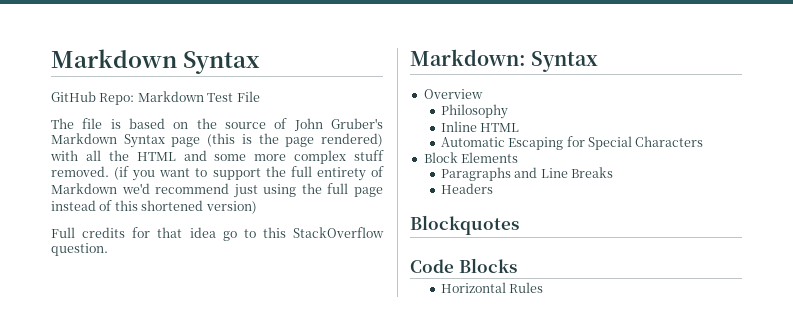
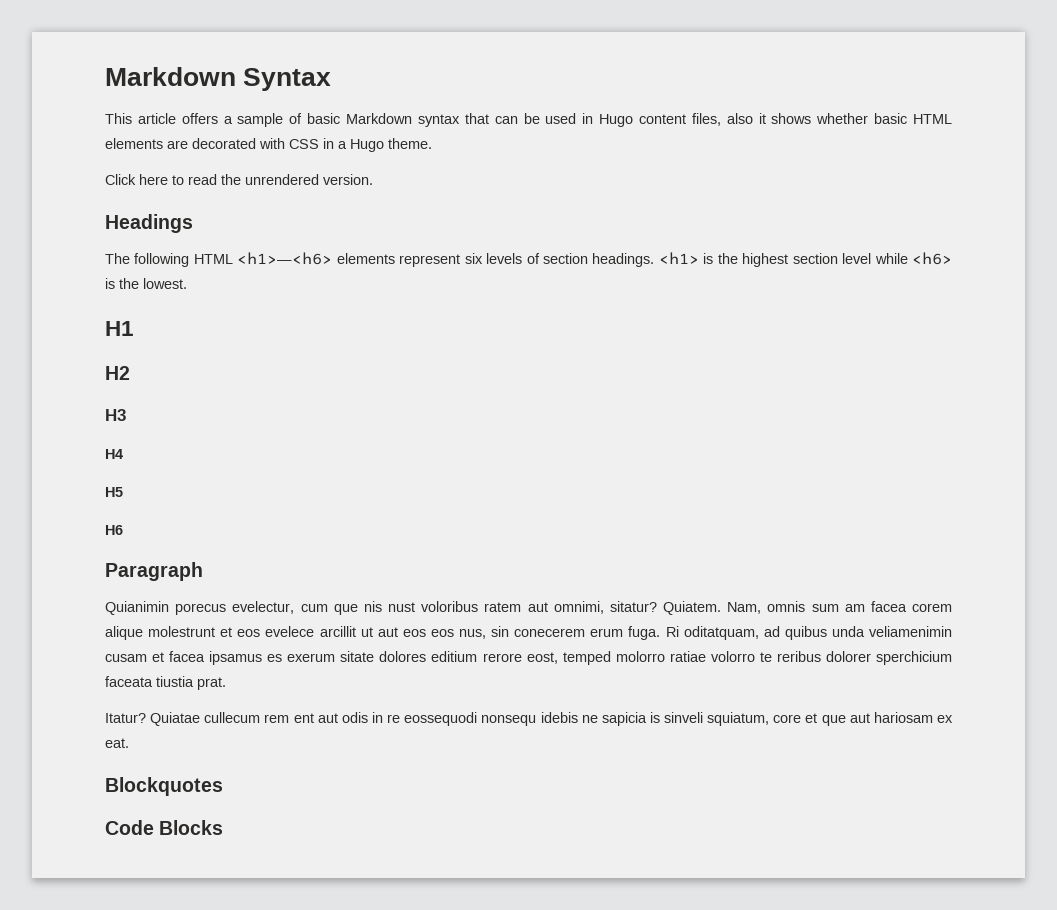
- GitHub Repo: Markdown Test File
- The file is based on the source of John Gruber's Markdown Syntax page (this is the page rendered) with all the HTML and some more complex stuff removed. (if you want to support the full entirety of Markdown we'd recommend just using the full page instead of this shortened version)
- Full credits for that idea go to this StackOverflow question.
- Markdown: Syntax
- Overview
- Philosophy
- Inline HTML
- Automatic Escaping for Special Characters
- Block Elements
- Paragraphs and Line Breaks
- Headers
+ This article offers a sample of basic Markdown syntax that can be used in Hugo content files, also it shows whether basic HTML elements are decorated with CSS in a Hugo theme.
+ Click here to read the unrendered version.
+ Headings
+ The following HTML <h1>—<h6> elements represent six levels of section headings. <h1> is the highest section level while <h6> is the lowest.
+ H1
+ H2
+ H3
+ H4
+ H5
+ H6
+ Paragraph
+ Quianimin porecus evelectur, cum que nis nust voloribus ratem aut omnimi, sitatur? Quiatem. Nam, omnis sum am facea corem alique molestrunt et eos evelece arcillit ut aut eos eos nus, sin conecerem erum fuga. Ri oditatquam, ad quibus unda veliamenimin cusam et facea ipsamus es exerum sitate dolores editium rerore eost, temped molorro ratiae volorro te reribus dolorer sperchicium faceata tiustia prat.
+ Itatur? Quiatae cullecum rem ent aut odis in re eossequodi nonsequ idebis ne sapicia is sinveli squiatum, core et que aut hariosam ex eat.
- Horizontal Rules

